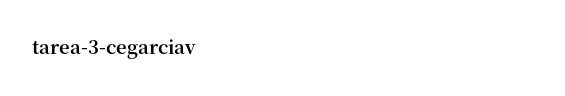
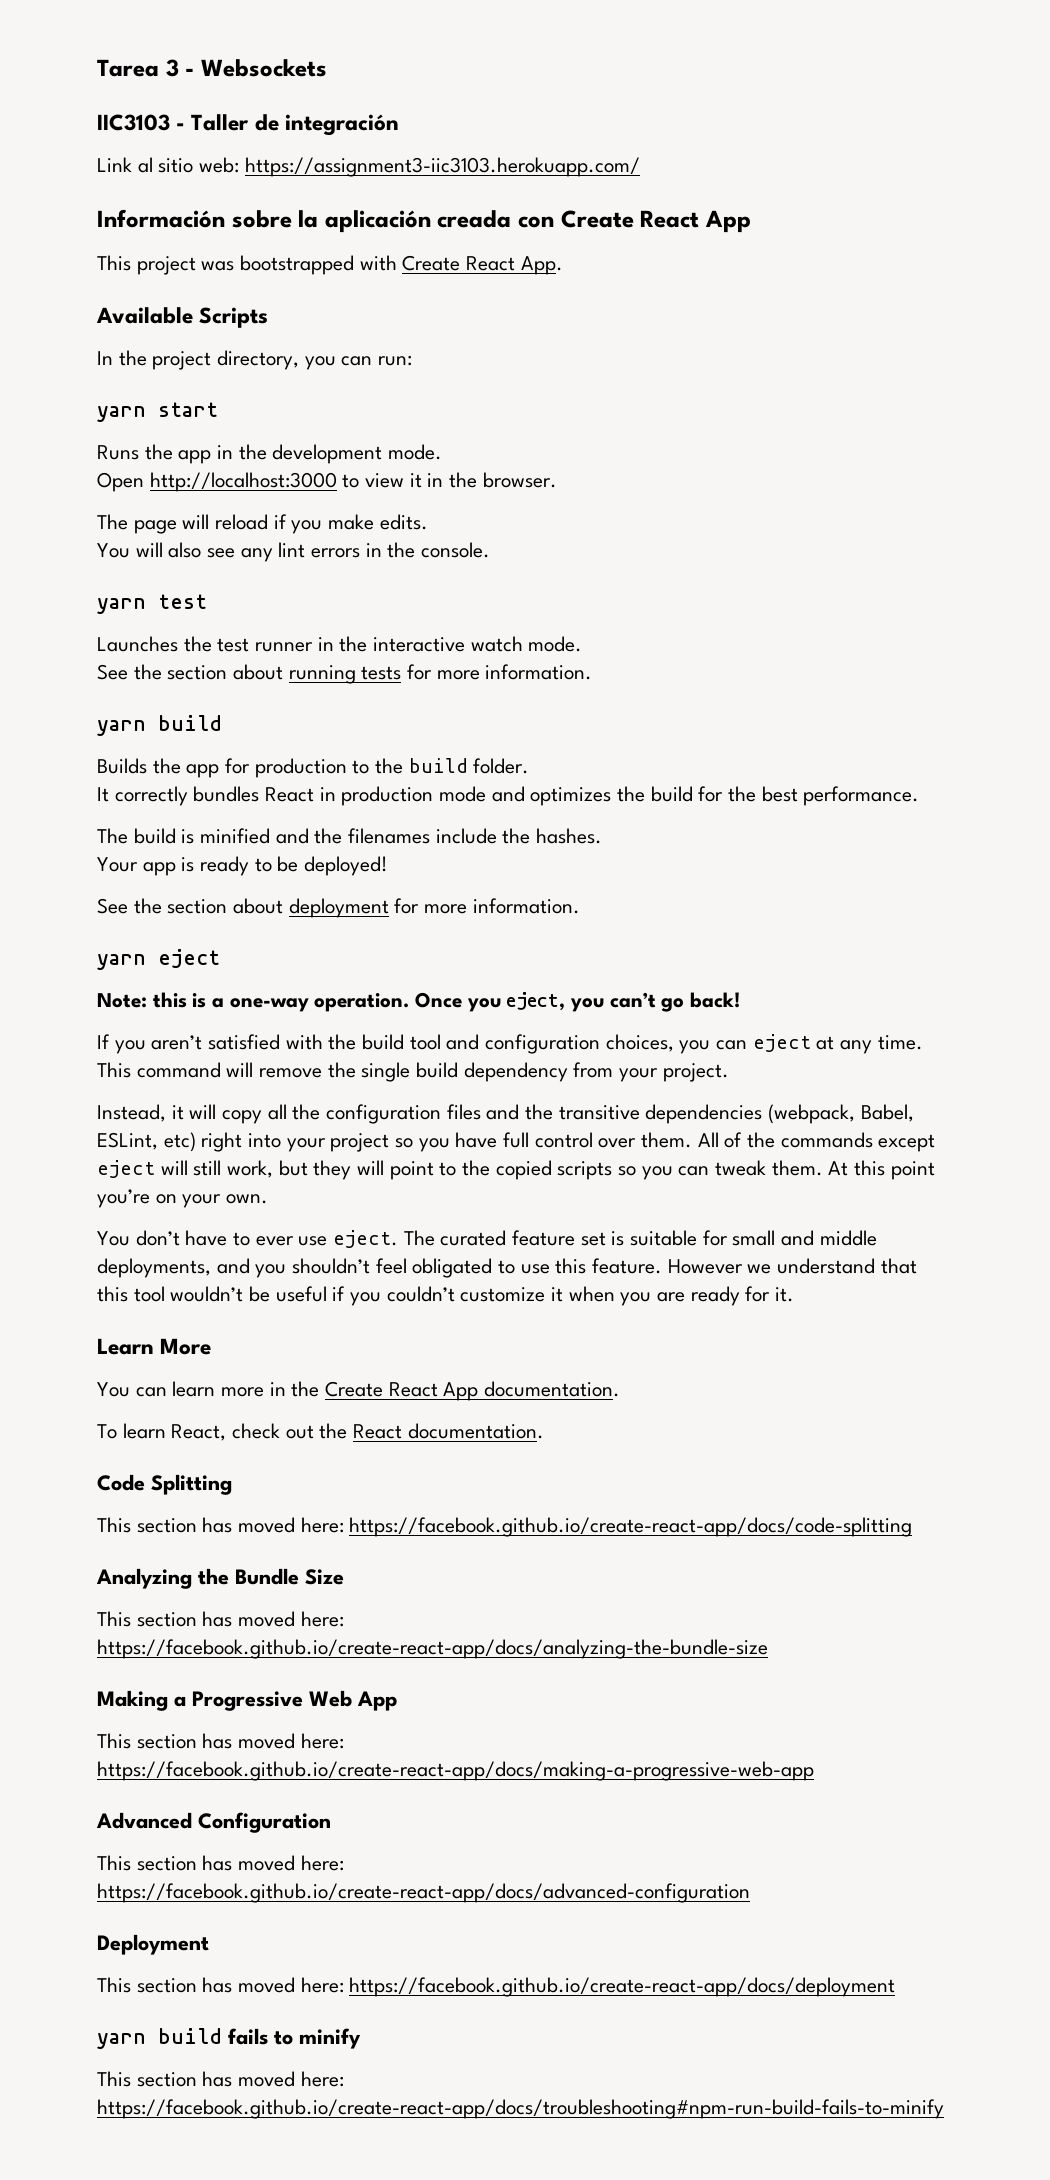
- tarea-3-cegarciav
+ Tarea 3 - Websockets
+ IIC3103 - Taller de integración
+ Link al sitio web: https://assignment3-iic3103.herokuapp.com/
+ Información sobre la aplicación creada con Create React App
+ This project was bootstrapped with Create React App.
+ Available Scripts
+ In the project directory, you can run:
+ yarn start
+ Runs the app in the development mode.
+ Open http://localhost:3000 to view it in the browser.
+ The page will reload if you make edits.
+ You will also see any lint errors in the console.
+ yarn test
+ Launches the test runner in the interactive watch mode.
+ See the section about running tests for more information.
+ yarn build
+ Builds the app for production to the build folder.
+ It correctly bundles React in production mode and optimizes the build for the best performance.
+ The build is minified and the filenames include the hashes.
+ Your app is ready to be deployed!
+ See the section about deployment for more information.
+ yarn eject
+ Note: this is a one-way operation. Once you eject, you can’t go back!
+ If you aren’t satisfied with the build tool and configuration choices, you can eject at any time. This command will remove the single build dependency from your project.
+ Instead, it will copy all the configuration files and the transitive dependencies (webpack, Babel, ESLint, etc) right into your project so you have full control over them. All of the commands except eject will still work, but they will point to the copied scripts so you can tweak them. At this point you’re on your own.
+ You don’t have to ever use eject. The curated feature set is suitable for small and middle deployments, and you shouldn’t feel obligated to use this feature. However we understand that this tool wouldn’t be useful if you couldn’t customize it when you are ready for it.
+ Learn More
+ You can learn more in the Create React App documentation.
+ To learn React, check out the React documentation.
+ Code Splitting
+ This section has moved here: https://facebook.github.io/create-react-app/docs/code-splitting
+ Analyzing the Bundle Size
+ This section has moved here: https://facebook.github.io/create-react-app/docs/analyzing-the-bundle-size
+ Making a Progressive Web App
+ This section has moved here: https://facebook.github.io/create-react-app/docs/making-a-progressive-web-app
+ Advanced Configuration
+ This section has moved here: https://facebook.github.io/create-react-app/docs/advanced-configuration
+ Deployment
+ This section has moved here: https://facebook.github.io/create-react-app/docs/deployment
+ yarn build fails to minify
+ This section has moved here: https://facebook.github.io/create-react-app/docs/troubleshooting#npm-run-build-fails-to-minify

